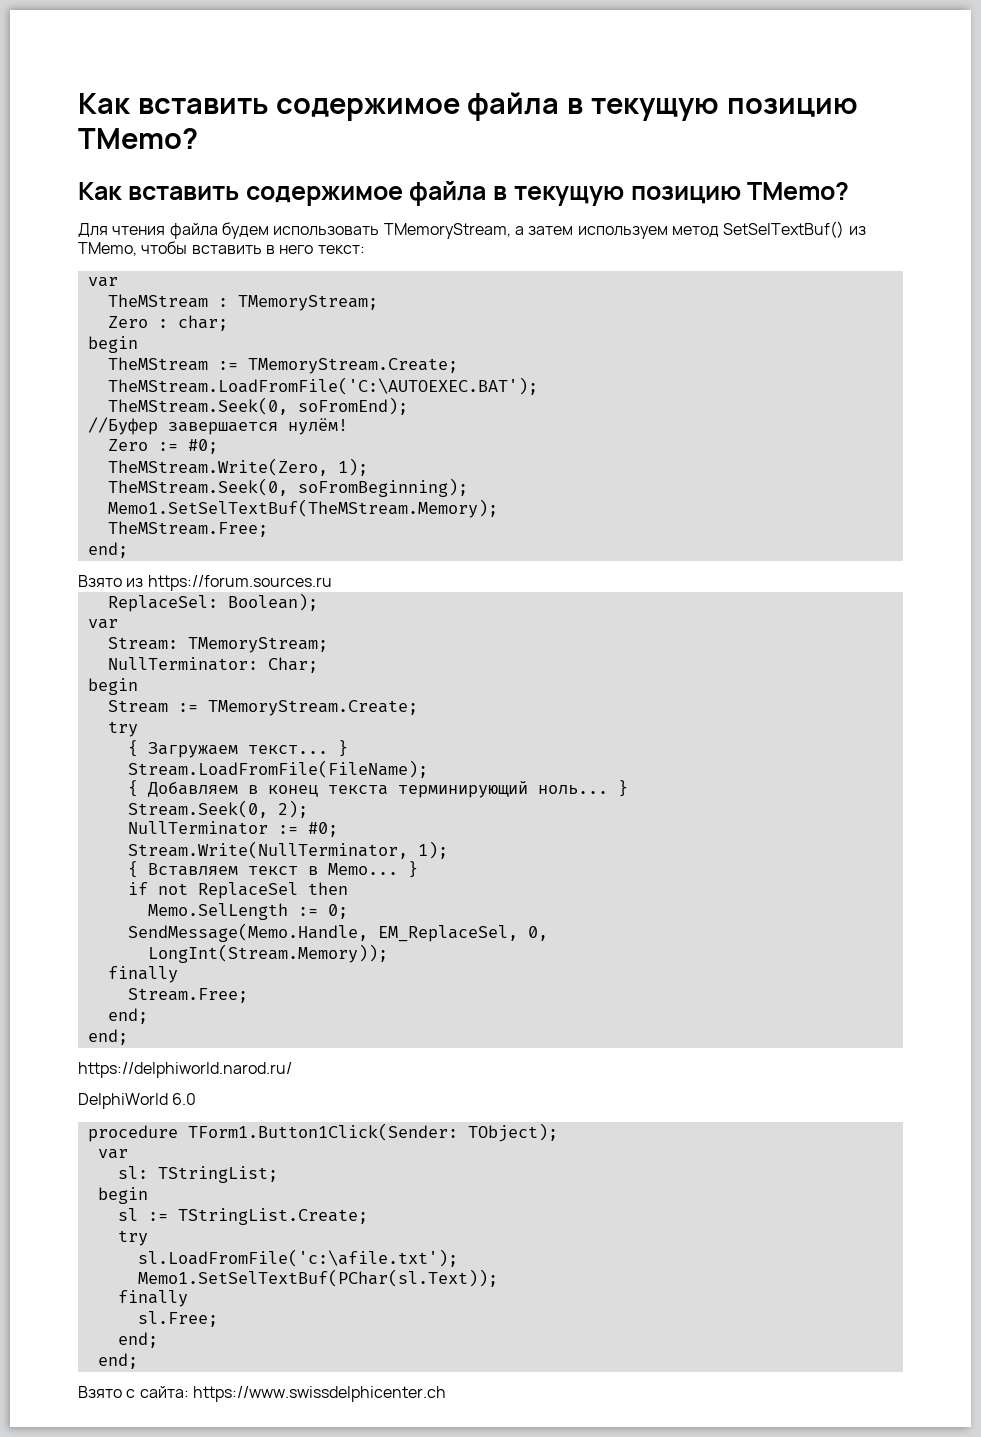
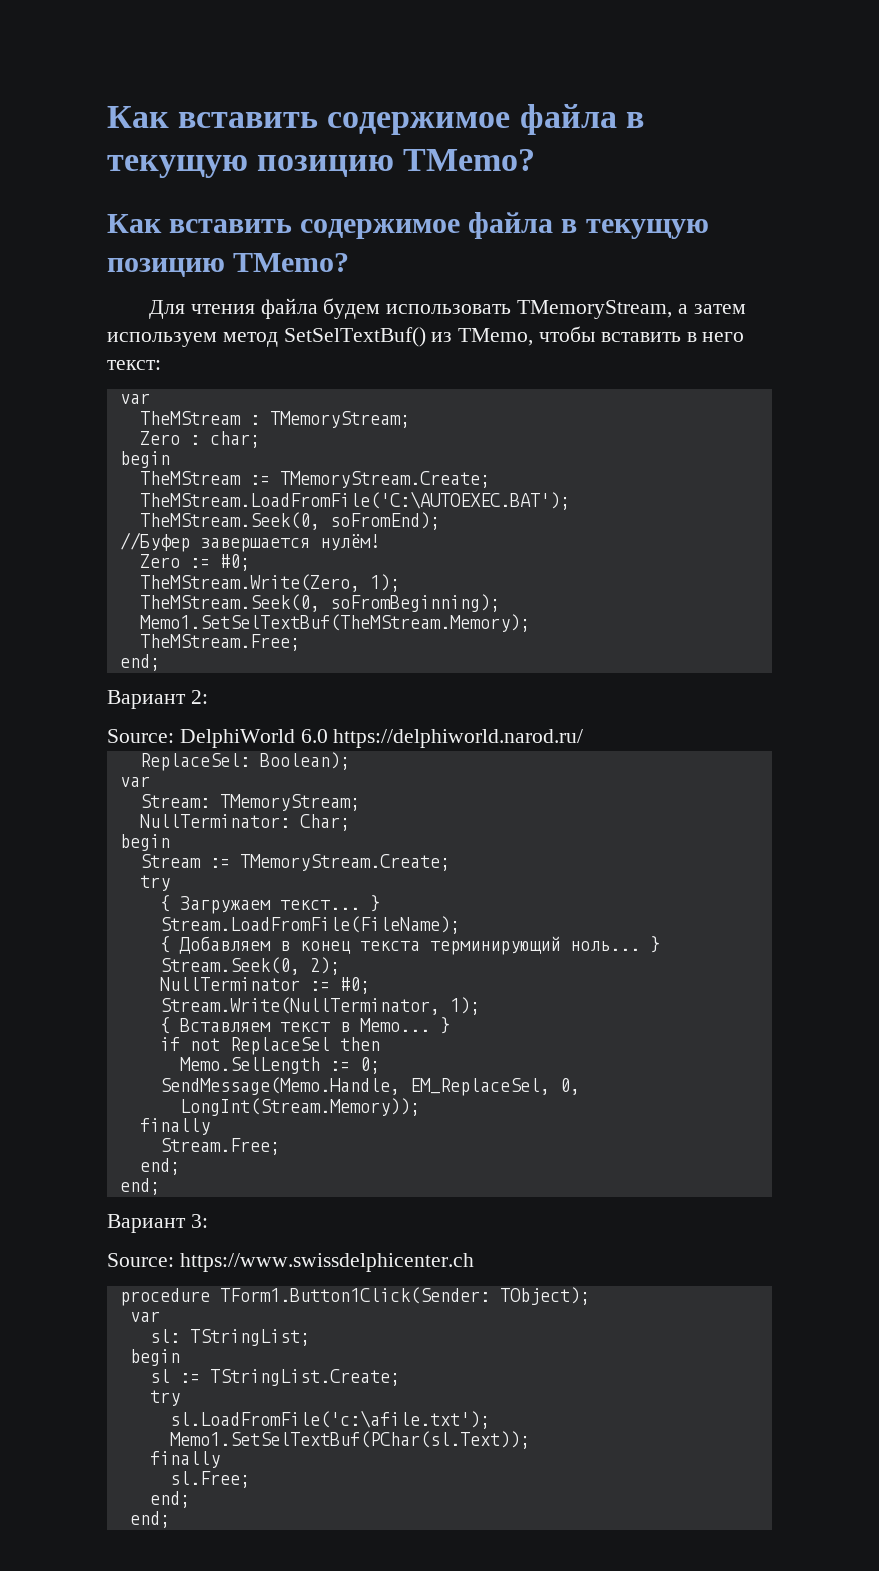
- Взято из https://forum.sources.ru
+ Вариант 2:
+ Source: DelphiWorld 6.0 https://delphiworld.narod.ru/
- https://delphiworld.narod.ru/
- DelphiWorld 6.0
+ Вариант 3:
+ Source: https://www.swissdelphicenter.ch
- Взято с сайта: https://www.swissdelphicenter.ch

